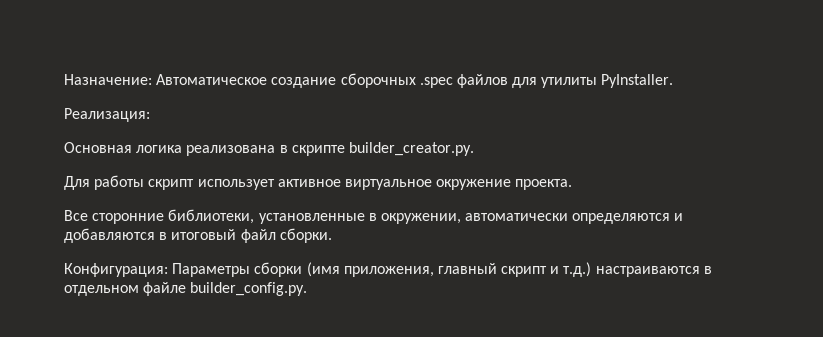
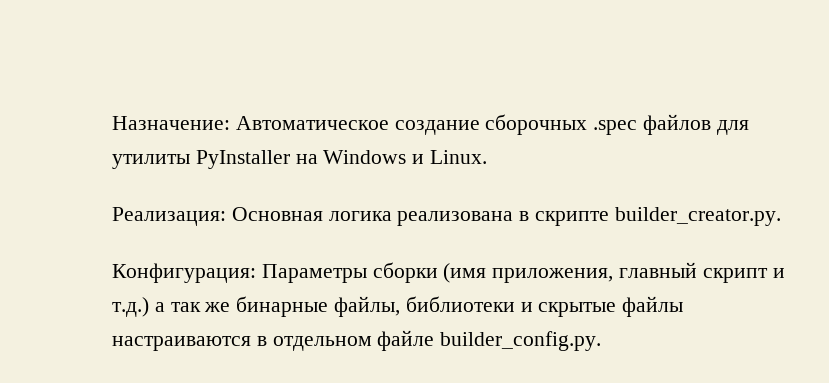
- Назначение: Автоматическое создание сборочных .spec файлов для утилиты PyInstaller.
+ Назначение: Автоматическое создание сборочных .spec файлов для утилиты PyInstaller на Windows и Linux.
- Реализация:
- Основная логика реализована в скрипте builder_creator.py.
+ Реализация: Основная логика реализована в скрипте builder_creator.py.
- Для работы скрипт использует активное виртуальное окружение проекта.
- Все сторонние библиотеки, установленные в окружении, автоматически определяются и добавляются в итоговый файл сборки.
- Конфигурация: Параметры сборки (имя приложения, главный скрипт и т.д.) настраиваются в отдельном файле builder_config.py.
+ Конфигурация: Параметры сборки (имя приложения, главный скрипт и т.д.) а так же бинарные файлы, библиотеки и скрытые файлы настраиваются в отдельном файле builder_config.py.

